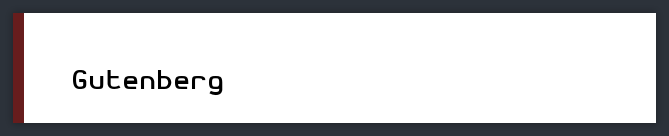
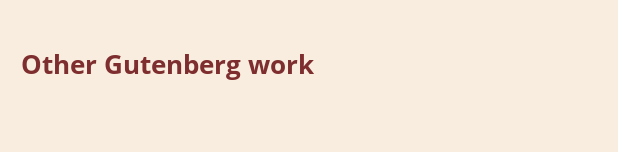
- Gutenberg
+ Other Gutenberg work

